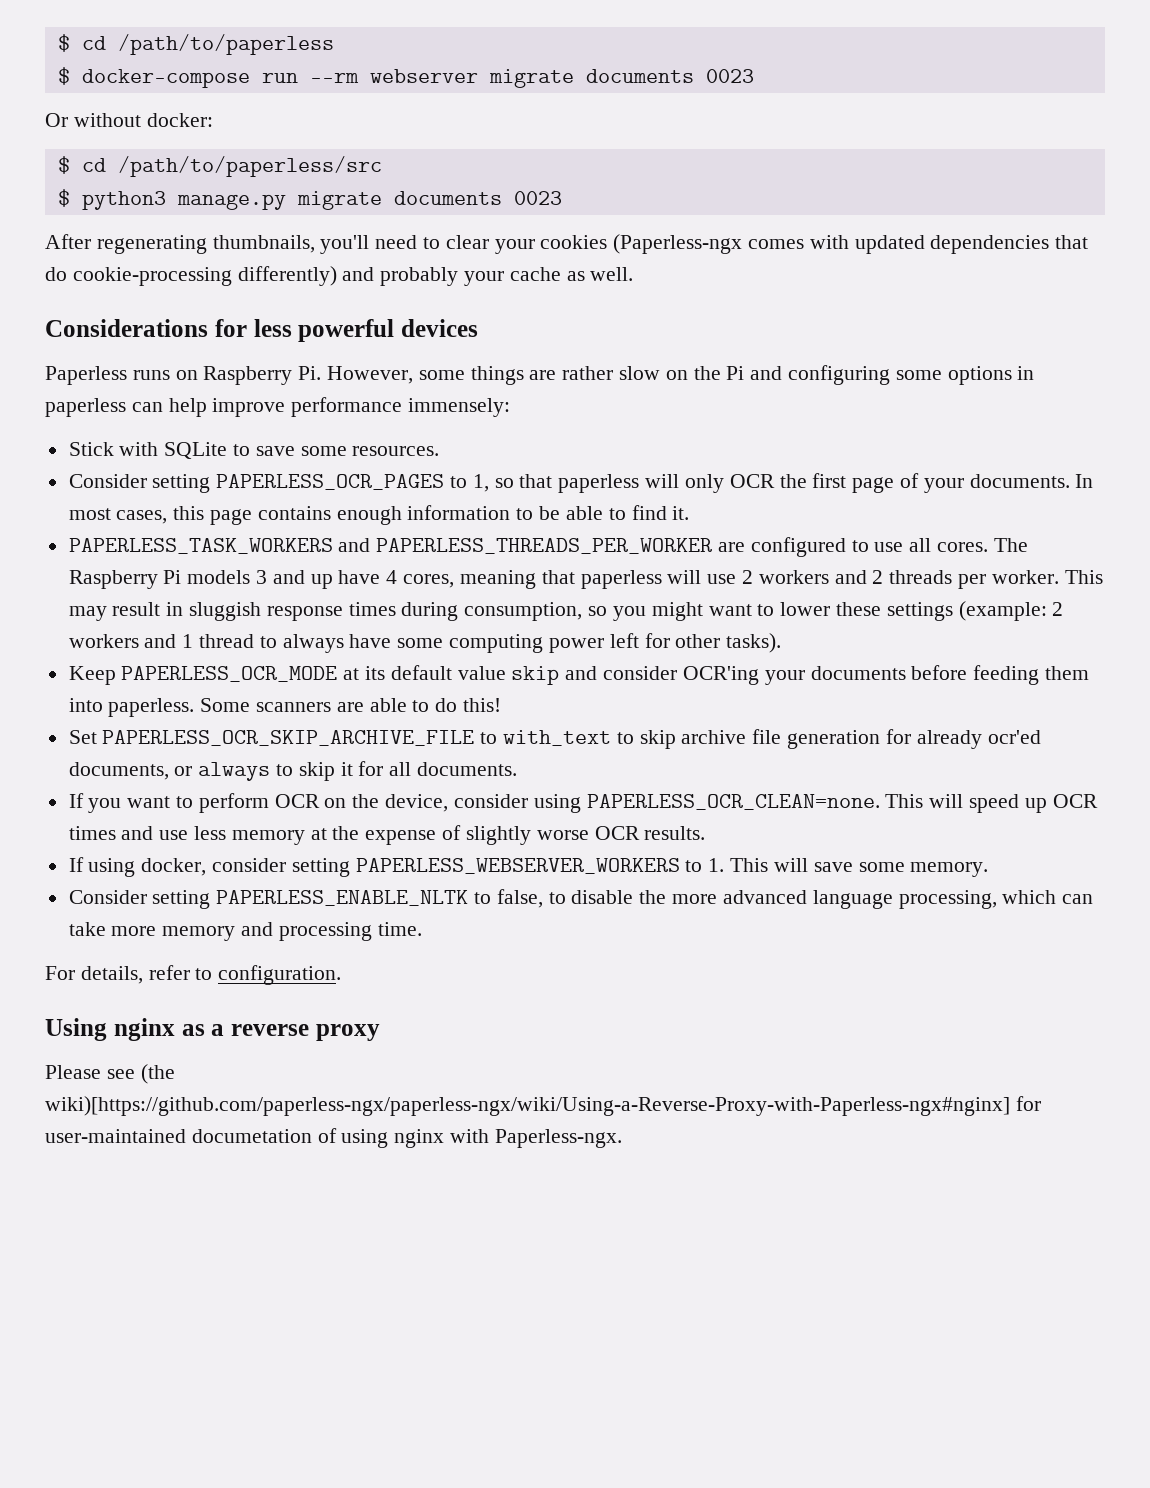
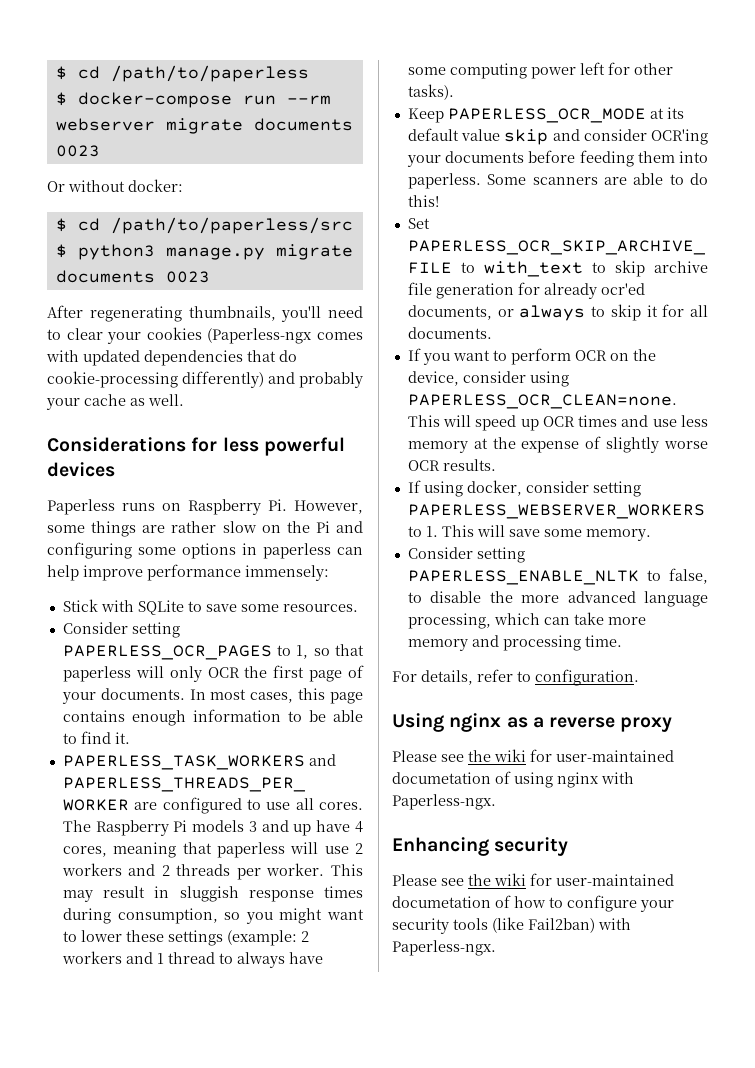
- Please see (the wiki)[https://github.com/paperless-ngx/paperless-ngx/wiki/Using-a-Reverse-Proxy-with-Paperless-ngx#nginx] for user-maintained documetation of using nginx with Paperless-ngx.
+ Please see the wiki for user-maintained documetation of using nginx with Paperless-ngx.
+ Enhancing security
+ Please see the wiki for user-maintained documetation of how to configure your security tools (like Fail2ban) with Paperless-ngx.

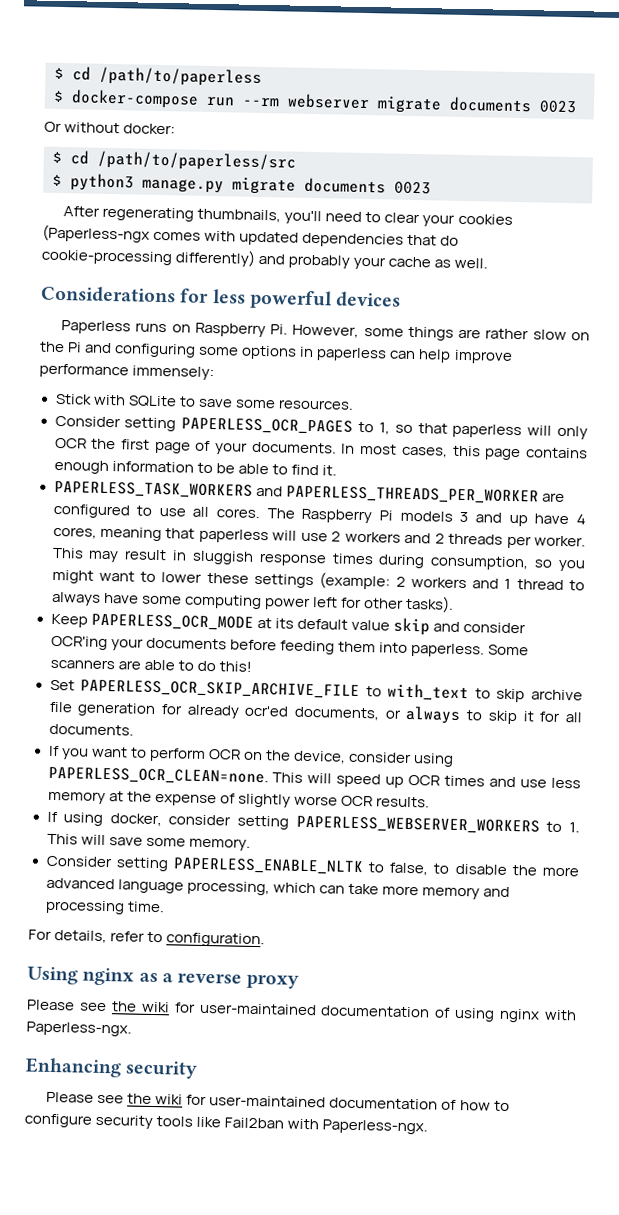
- Please see the wiki for user-maintained documetation of using nginx with Paperless-ngx.
+ Please see the wiki for user-maintained documentation of using nginx with Paperless-ngx.
- Please see the wiki for user-maintained documetation of how to configure your security tools (like Fail2ban) with Paperless-ngx.
+ Please see the wiki for user-maintained documentation of how to configure security tools like Fail2ban with Paperless-ngx.

